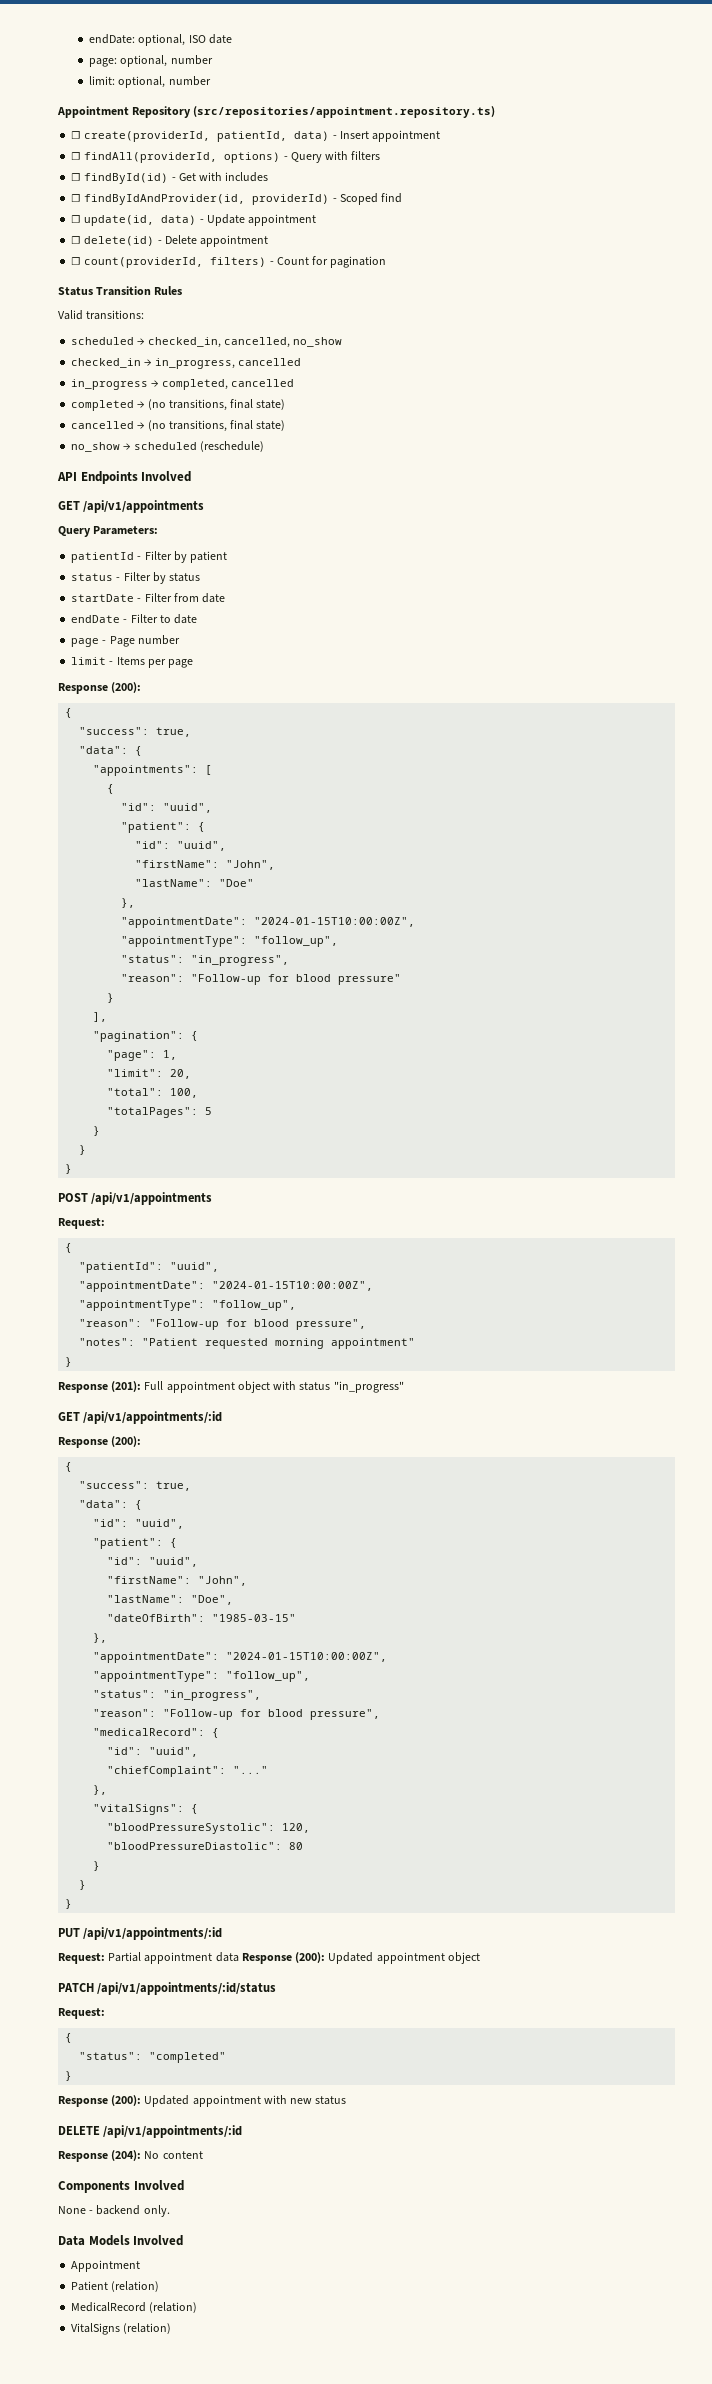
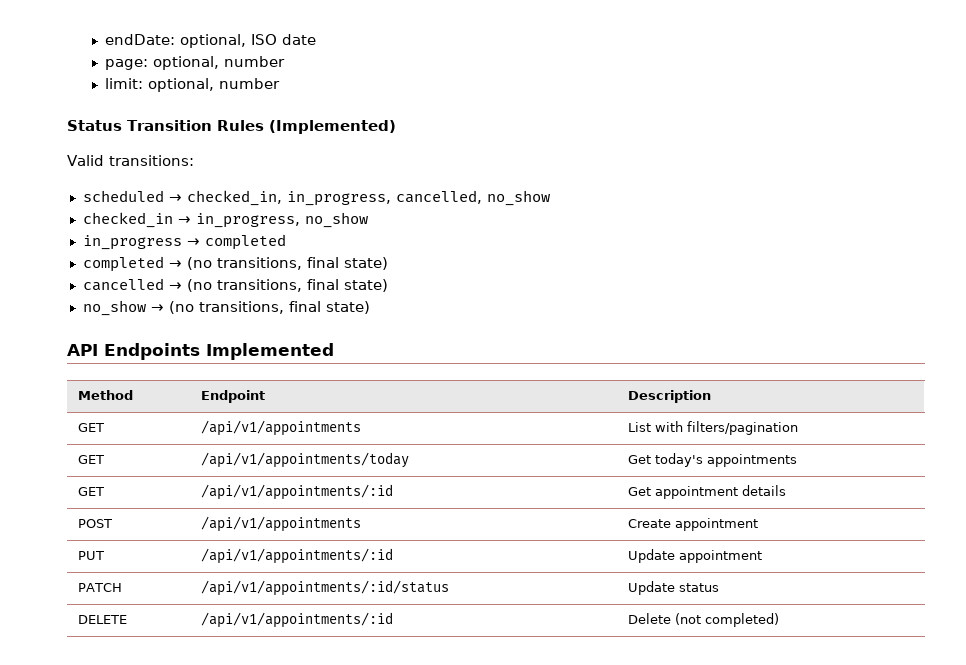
- Appointment Repository (src/repositories/appointment.repository.ts)
- ☐ create(providerId, patientId, data) - Insert appointment
- ☐ findAll(providerId, options) - Query with filters
- ☐ findById(id) - Get with includes
- ☐ findByIdAndProvider(id, providerId) - Scoped find
- ☐ update(id, data) - Update appointment
- ☐ delete(id) - Delete appointment
- ☐ count(providerId, filters) - Count for pagination
- Status Transition Rules
+ Status Transition Rules (Implemented)
- scheduled → checked_in, cancelled, no_show
+ scheduled → checked_in, in_progress, cancelled, no_show
- checked_in → in_progress, cancelled
+ checked_in → in_progress, no_show
- in_progress → completed, cancelled
+ in_progress → completed
- no_show → scheduled (reschedule)
- API Endpoints Involved
- GET /api/v1/appointments
- Query Parameters:
- patientId - Filter by patient
- status - Filter by status
- startDate - Filter from date
- endDate - Filter to date
- page - Page number
- limit - Items per page
- Response (200):
- {
- "success": true,
- "data": {
- "appointments": [
- {
- "id": "uuid",
- "patient": {
- "id": "uuid",
- "firstName": "John",
- "lastName": "Doe"
- },
- "appointmentDate": "2024-01-15T10:00:00Z",
- "appointmentType": "follow_up",
- "status": "in_progress",
- "reason": "Follow-up for blood pressure"
- }
- ],
- "pagination": {
- "page": 1,
- "limit": 20,
- "total": 100,
- "totalPages": 5
- }
- }
- }
- POST /api/v1/appointments
- Request:
- {
- "patientId": "uuid",
- "appointmentDate": "2024-01-15T10:00:00Z",
- "appointmentType": "follow_up",
- "reason": "Follow-up for blood pressure",
- "notes": "Patient requested morning appointment"
- }
- Response (201): Full appointment object with status "in_progress"
- GET /api/v1/appointments/:id
- Response (200):
- {
- "success": true,
- "data": {
- "id": "uuid",
- "patient": {
- "id": "uuid",
- "firstName": "John",
- "lastName": "Doe",
- "dateOfBirth": "1985-03-15"
- },
- "appointmentDate": "2024-01-15T10:00:00Z",
- "appointmentType": "follow_up",
- "status": "in_progress",
- "reason": "Follow-up for blood pressure",
- "medicalRecord": {
- "id": "uuid",
- "chiefComplaint": "..."
- },
- "vitalSigns": {
- "bloodPressureSystolic": 120,
- "bloodPressureDiastolic": 80
- }
- }
- }
- PUT /api/v1/appointments/:id
- Request: Partial appointment data Response (200): Updated appointment object
- PATCH /api/v1/appointments/:id/status
- Request:
- {
- "status": "completed"
- }
- Response (200): Updated appointment with new status
- DELETE /api/v1/appointments/:id
- Response (204): No content
- Components Involved
- None - backend only.
- Data Models Involved
- Appointment
- Patient (relation)
- MedicalRecord (relation)
- VitalSigns (relation)
+ no_show → (no transitions, final state)
+ API Endpoints Implemented
+ Method | Endpoint | Description
+ GET | /api/v1/appointments | List with filters/pagination
+ GET | /api/v1/appointments/today | Get today's appointments
+ GET | /api/v1/appointments/:id | Get appointment details
+ POST | /api/v1/appointments | Create appointment
+ PUT | /api/v1/appointments/:id | Update appointment
+ PATCH | /api/v1/appointments/:id/status | Update status
+ DELETE | /api/v1/appointments/:id | Delete (not completed)

